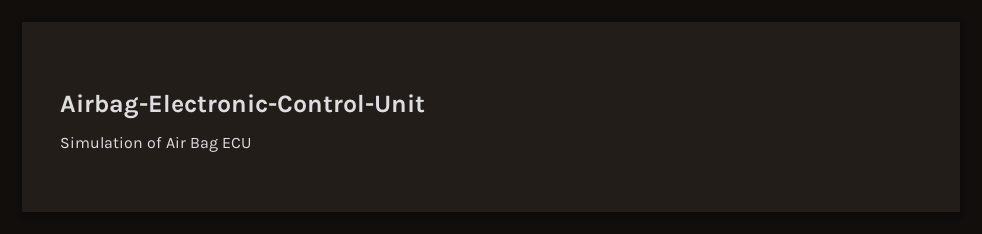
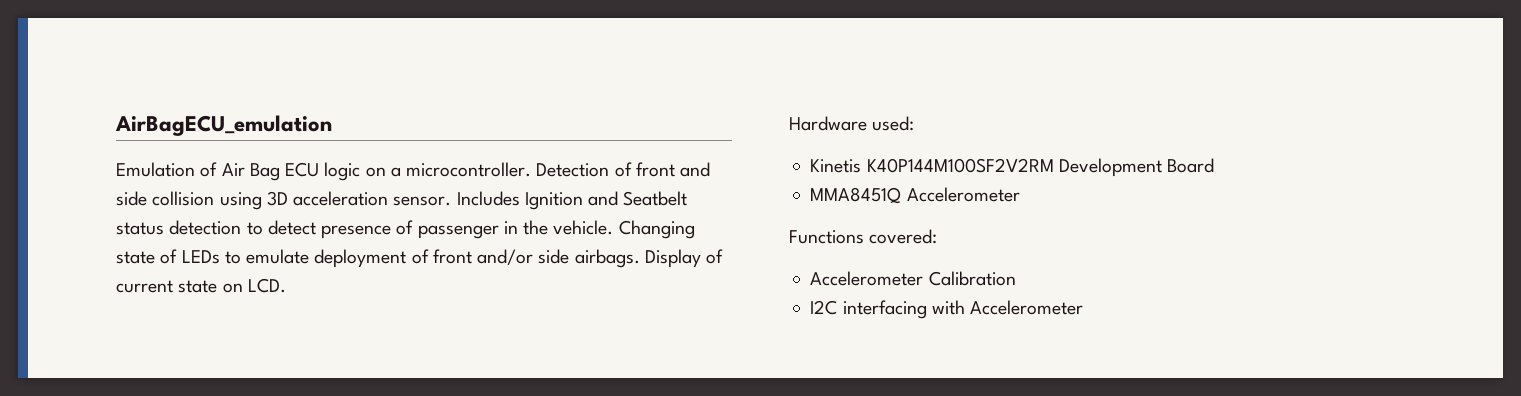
- Airbag-Electronic-Control-Unit
- Simulation of Air Bag ECU
+ AirBagECU_emulation
+ Emulation of Air Bag ECU logic on a microcontroller. Detection of front and side collision using 3D acceleration sensor. Includes Ignition and Seatbelt status detection to detect presence of passenger in the vehicle. Changing state of LEDs to emulate deployment of front and/or side airbags. Display of current state on LCD.
+ Hardware used:
+ Kinetis K40P144M100SF2V2RM Development Board
+ MMA8451Q Accelerometer
+ Functions covered:
+ Accelerometer Calibration
+ I2C interfacing with Accelerometer

